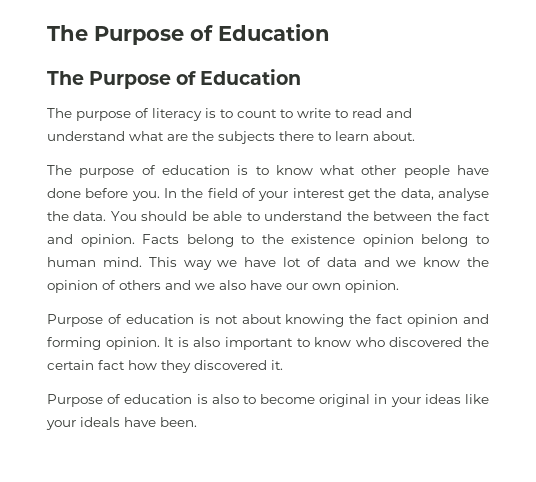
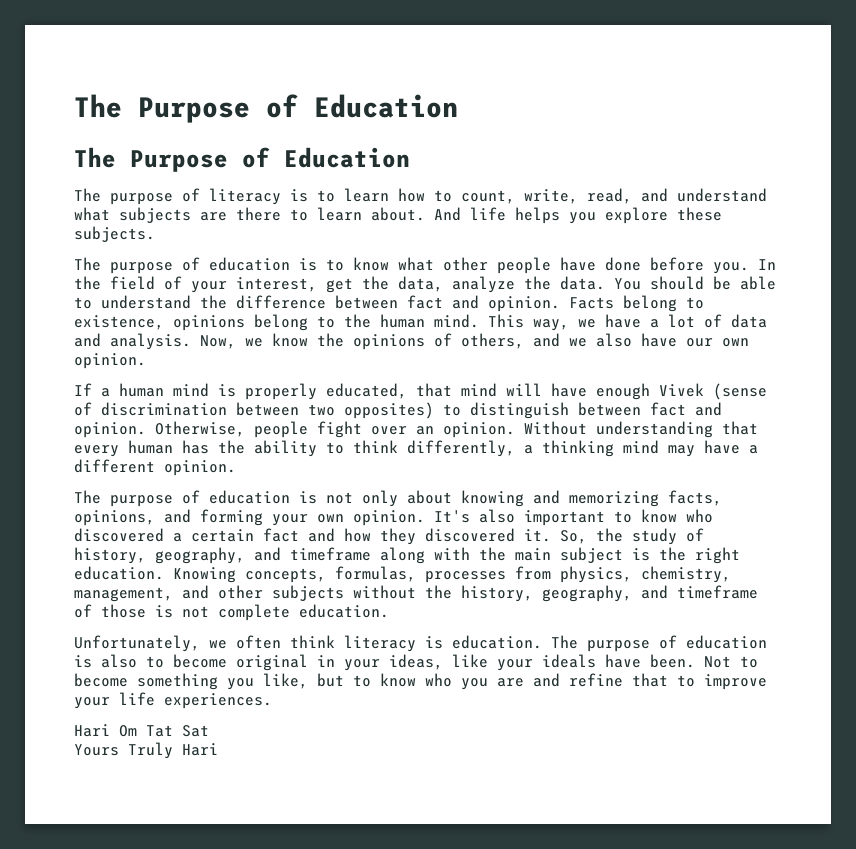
- The purpose of literacy is to count to write to read and understand what are the subjects there to learn about.
+ The purpose of literacy is to learn how to count, write, read, and understand what subjects are there to learn about. And life helps you explore these subjects.
- In the field of your interest get the data, analyse the data.
+ In the field of your interest, get the data, analyze the data.
- You should be able to understand the between the fact and opinion.
+ You should be able to understand the difference between fact and opinion.
- Facts belong to the existence opinion belong to human mind.
+ Facts belong to existence, opinions belong to the human mind.
- This way we have lot of data and we know the opinion of others and we also have our own opinion.
+ This way, we have a lot of data and analysis. Now, we know the opinions of others, and we also have our own opinion.
- Purpose of education is not about knowing the fact opinion and forming opinion. It is also important to know who discovered the certain fact how they discovered it.
- Purpose of education is also to become original in your ideas like your ideals have been.
+ If a human mind is properly educated, that mind will have enough Vivek (sense of discrimination between two opposites) to distinguish between fact and opinion. Otherwise, people fight over an opinion. Without understanding that every human has the ability to think differently, a thinking mind may have a different opinion.
+ The purpose of education is not only about knowing and memorizing facts, opinions, and forming your own opinion. It's also important to know who discovered a certain fact and how they discovered it. So, the study of history, geography, and timeframe along with the main subject is the right education. Knowing concepts, formulas, processes from physics, chemistry, management, and other subjects without the history, geography, and timeframe of those is not complete education.
+ Unfortunately, we often think literacy is education. The purpose of education is also to become original in your ideas, like your ideals have been.
+ Not to become something you like, but to know who you are and refine that to improve your life experiences.
+ Hari Om Tat Sat
+ Yours Truly Hari

